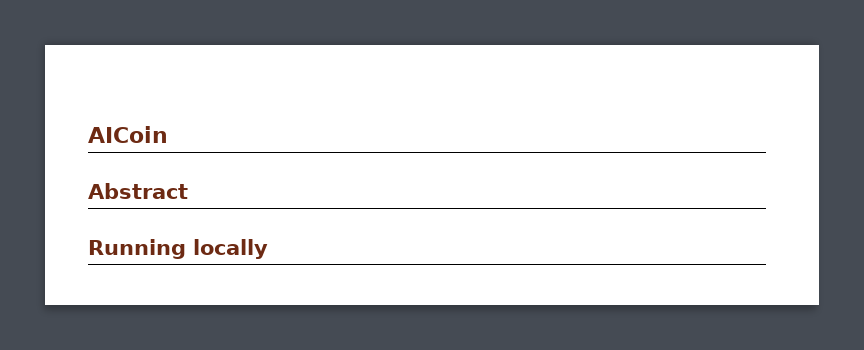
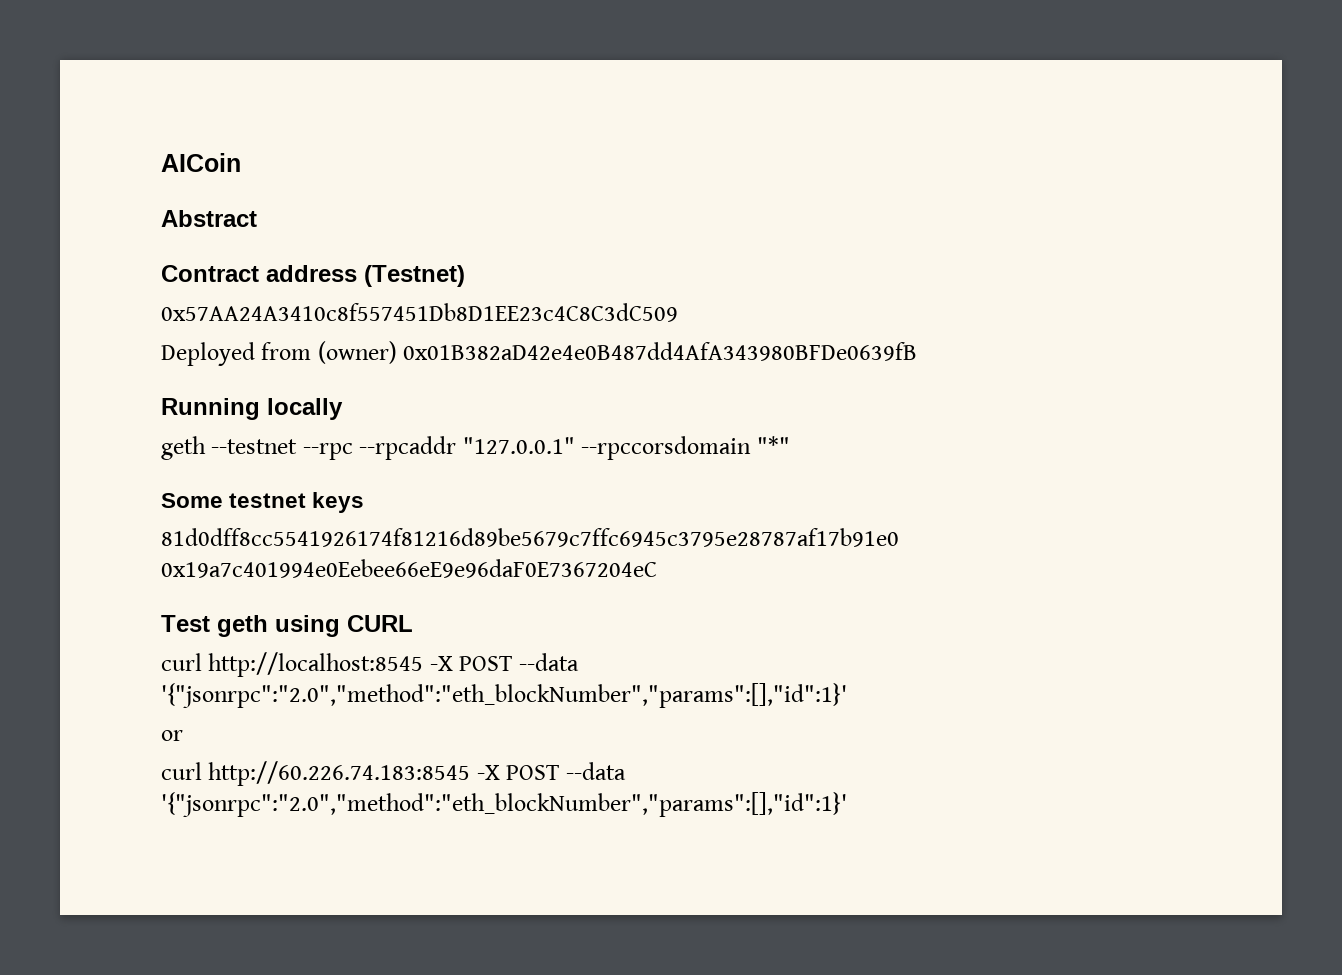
+ Contract address (Testnet)
+ 0x57AA24A3410c8f557451Db8D1EE23c4C8C3dC509
+ Deployed from (owner) 0x01B382aD42e4e0B487dd4AfA343980BFDe0639fB
  Running locally
+ geth --testnet --rpc --rpcaddr "127.0.0.1" --rpccorsdomain "*"
+ Some testnet keys
+ 81d0dff8cc5541926174f81216d89be5679c7ffc6945c3795e28787af17b91e0 0x19a7c401994e0Eebee66eE9e96daF0E7367204eC
+ Test geth using CURL
+ curl http://localhost:8545 -X POST --data '{"jsonrpc":"2.0","method":"eth_blockNumber","params":[],"id":1}'
+ or
+ curl http://60.226.74.183:8545 -X POST --data '{"jsonrpc":"2.0","method":"eth_blockNumber","params":[],"id":1}'

